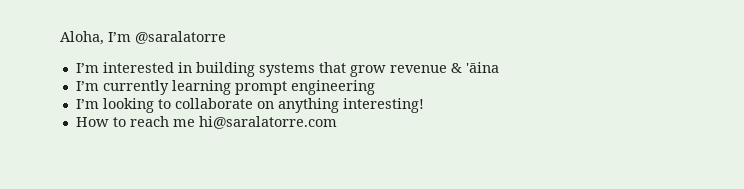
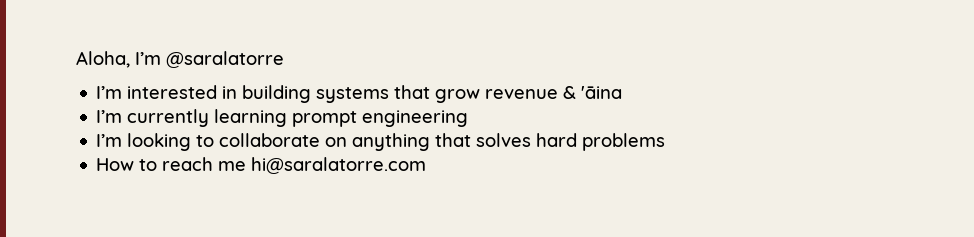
- I’m looking to collaborate on anything interesting!
+ I’m looking to collaborate on anything that solves hard problems

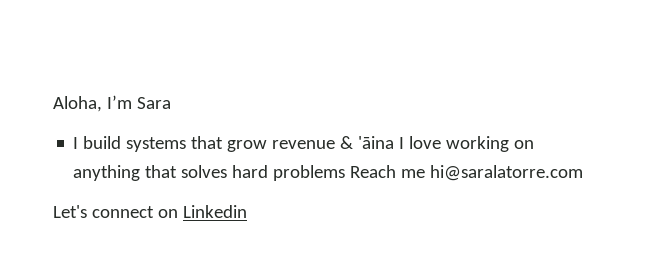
- Aloha, I’m @saralatorre
- I’m interested in building systems that grow revenue & 'āina
- I’m currently learning prompt engineering
- I’m looking to collaborate on anything that solves hard problems
- How to reach me hi@saralatorre.com
+ Aloha, I’m Sara
+ I build systems that grow revenue & 'āina I love working on anything that solves hard problems Reach me hi@saralatorre.com
+ Let's connect on Linkedin

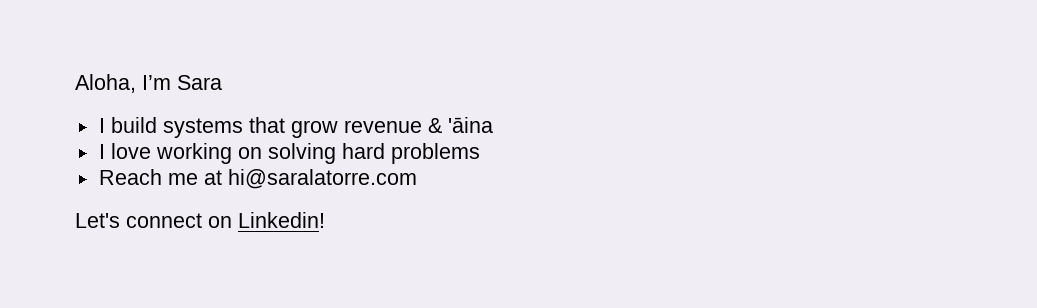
- I build systems that grow revenue & 'āina I love working on anything that solves hard problems Reach me hi@saralatorre.com
+ I build systems that grow revenue & 'āina
+ I love working on solving hard problems
+ Reach me at hi@saralatorre.com
- Let's connect on Linkedin
+ Let's connect on Linkedin!

